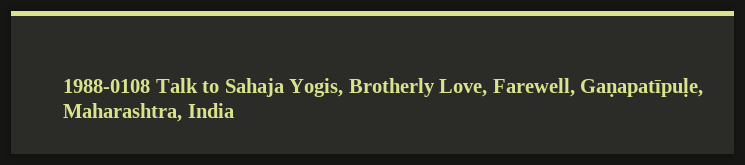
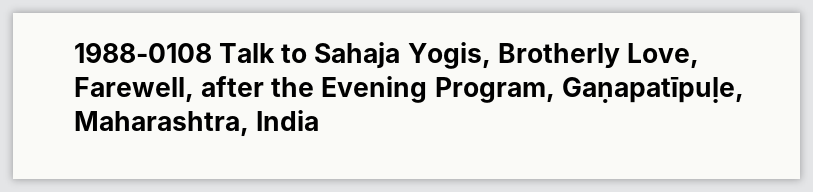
- 1988-0108 Talk to Sahaja Yogis, Brotherly Love, Farewell, Gaṇapatīpuḷe, Maharashtra, India
+ 1988-0108 Talk to Sahaja Yogis, Brotherly Love, Farewell, after the Evening Program, Gaṇapatīpuḷe, Maharashtra, India

